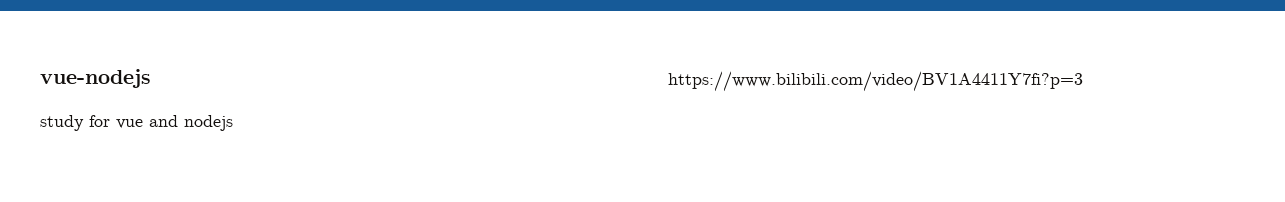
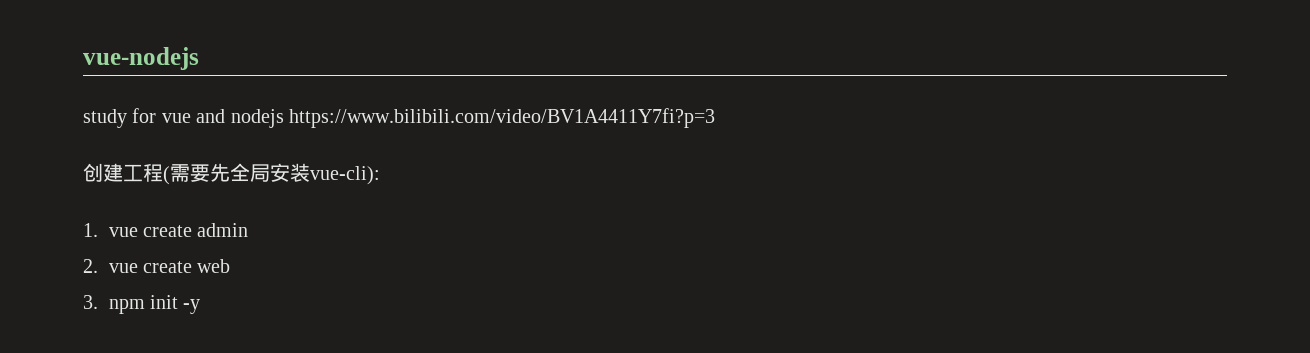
+ 创建工程(需要先全局安装vue-cli):
+ 1. vue create admin
+ 2. vue create web
+ 3. npm init -y

